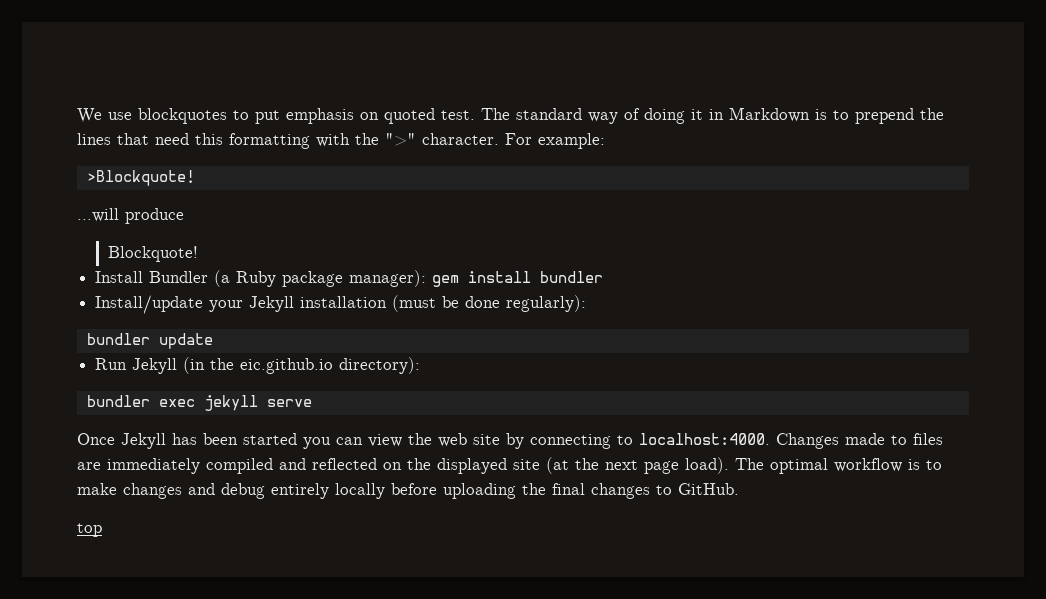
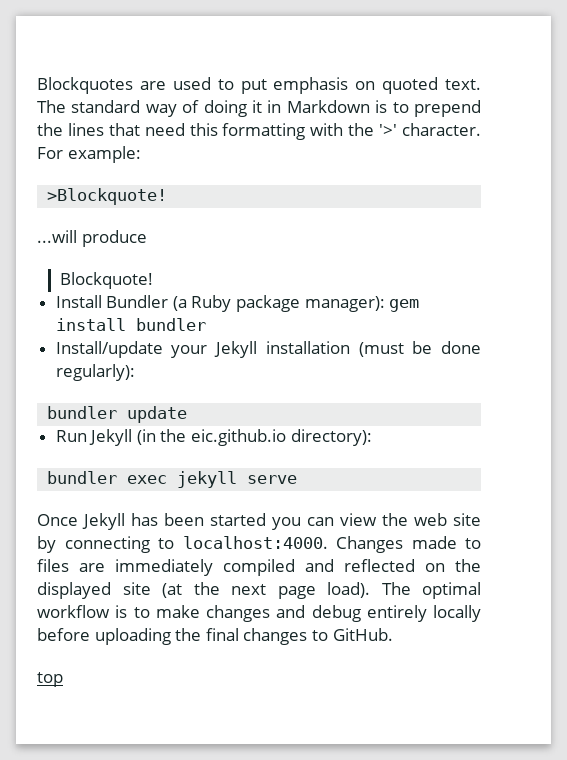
- We use blockquotes to put emphasis on quoted test.
+ Blockquotes are used to put emphasis on quoted text.
- The standard way of doing it in Markdown is to prepend the lines that need this formatting with the ">" character.
+ The standard way of doing it in Markdown is to prepend the lines that need this formatting with the '>' character.

